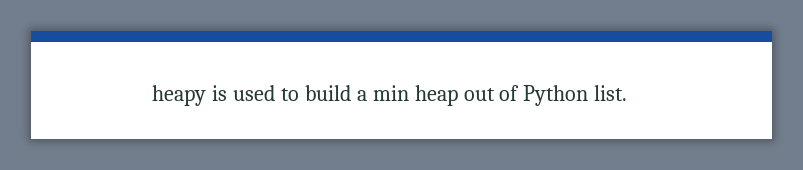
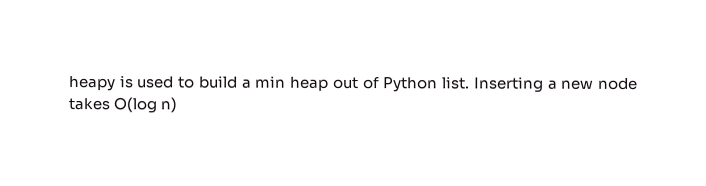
+ Inserting a new node takes O(log n)

